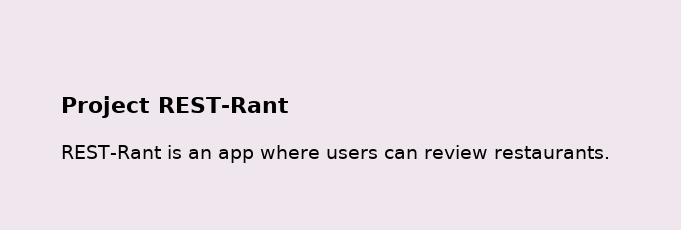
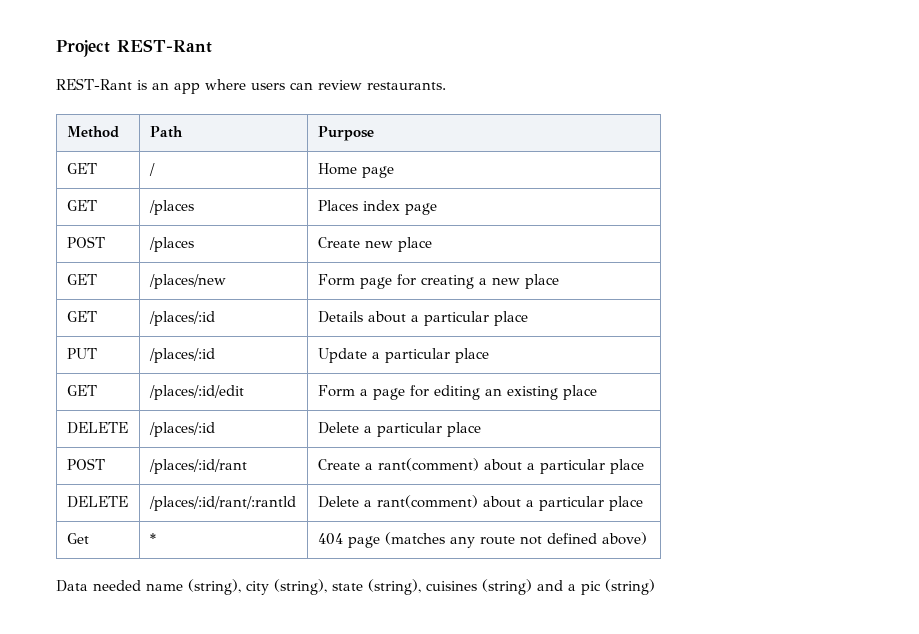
+ Method | Path | Purpose
+ GET | / | Home page
+ GET | /places | Places index page
+ POST | /places | Create new place
+ GET | /places/new | Form page for creating a new place
+ GET | /places/:id | Details about a particular place
+ PUT | /places/:id | Update a particular place
+ GET | /places/:id/edit | Form a page for editing an existing place
+ DELETE | /places/:id | Delete a particular place
+ POST | /places/:id/rant | Create a rant(comment) about a particular place
+ DELETE | /places/:id/rant/:rantld | Delete a rant(comment) about a particular place
+ Get | * | 404 page (matches any route not defined above)
+ Data needed name (string), city (string), state (string), cuisines (string) and a pic (string)

